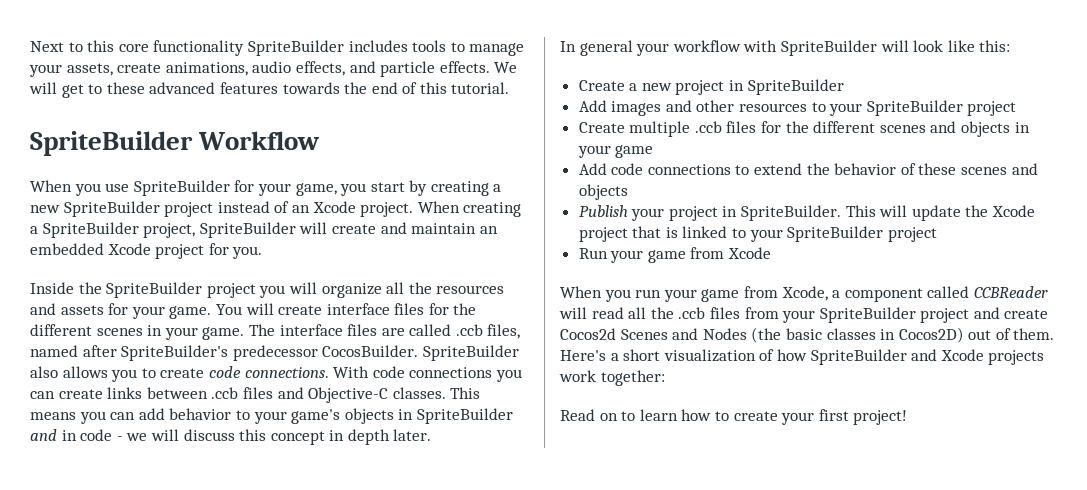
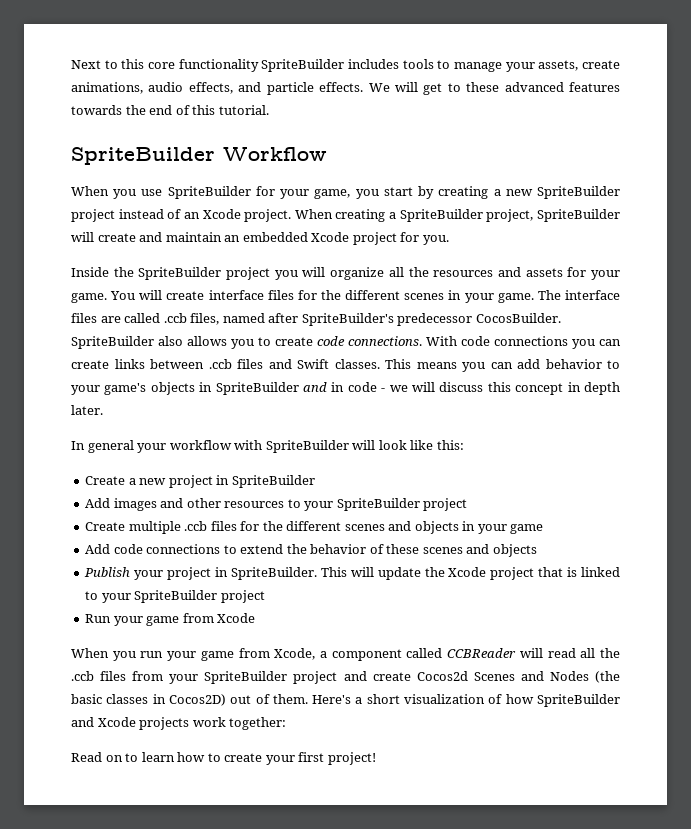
- With code connections you can create links between .ccb files and Objective-C classes.
+ With code connections you can create links between .ccb files and Swift classes.

